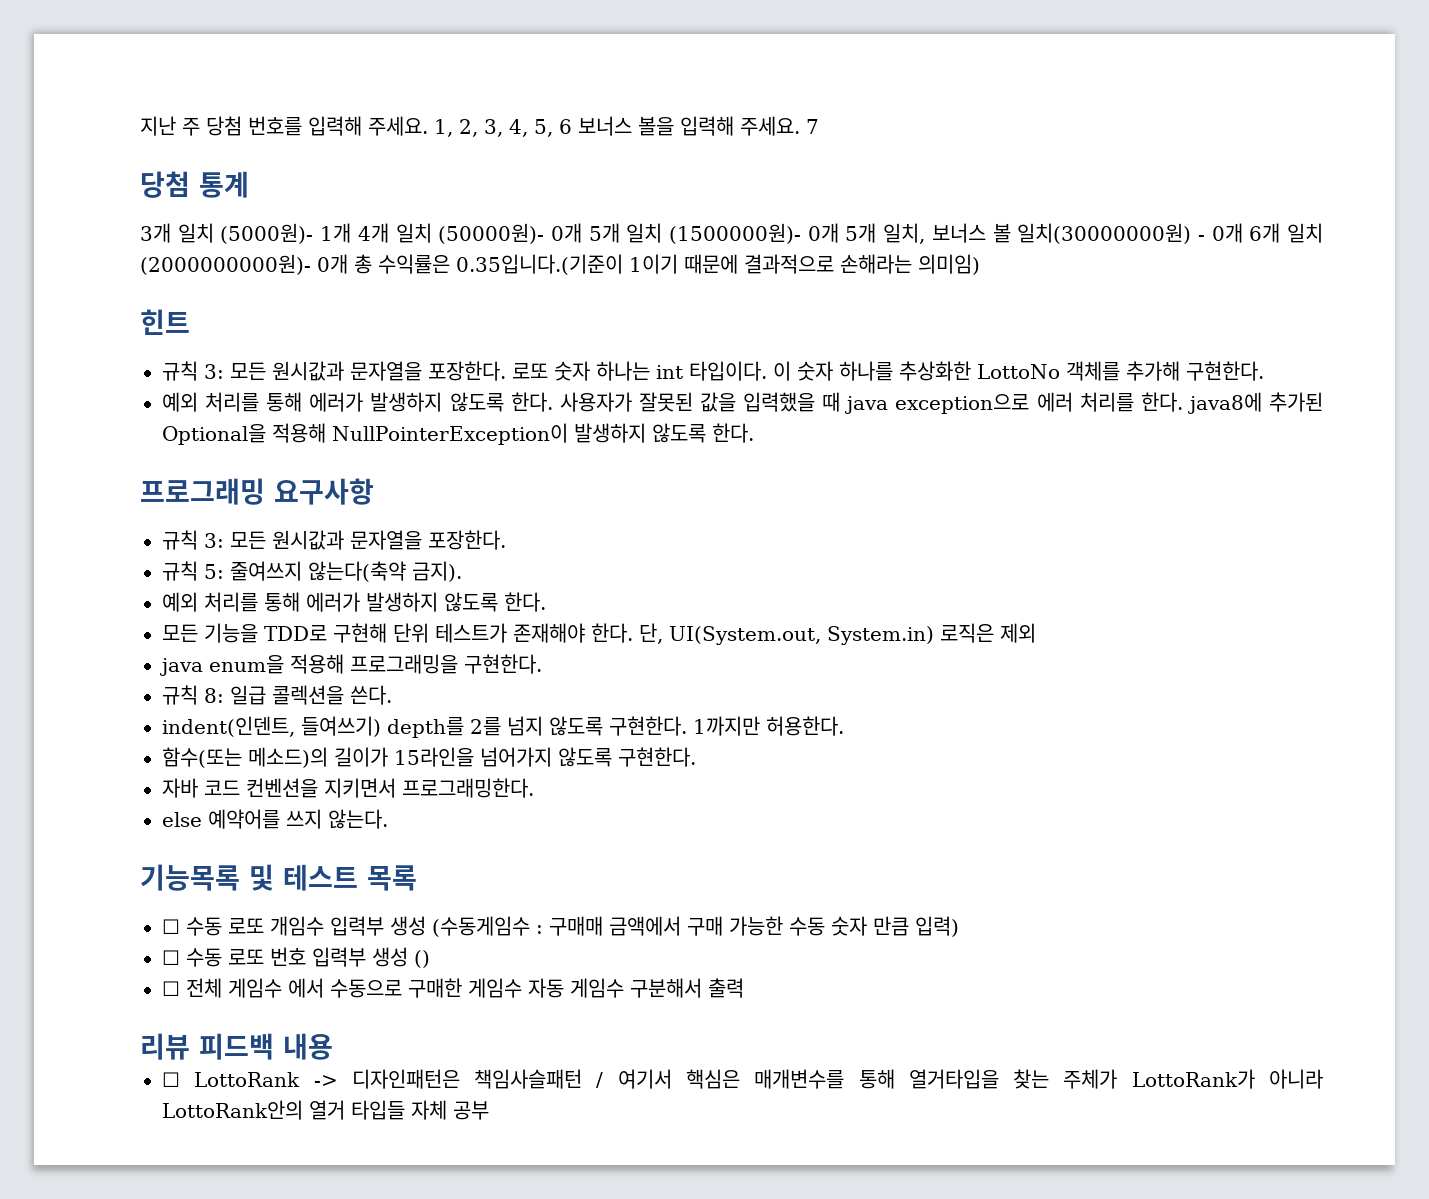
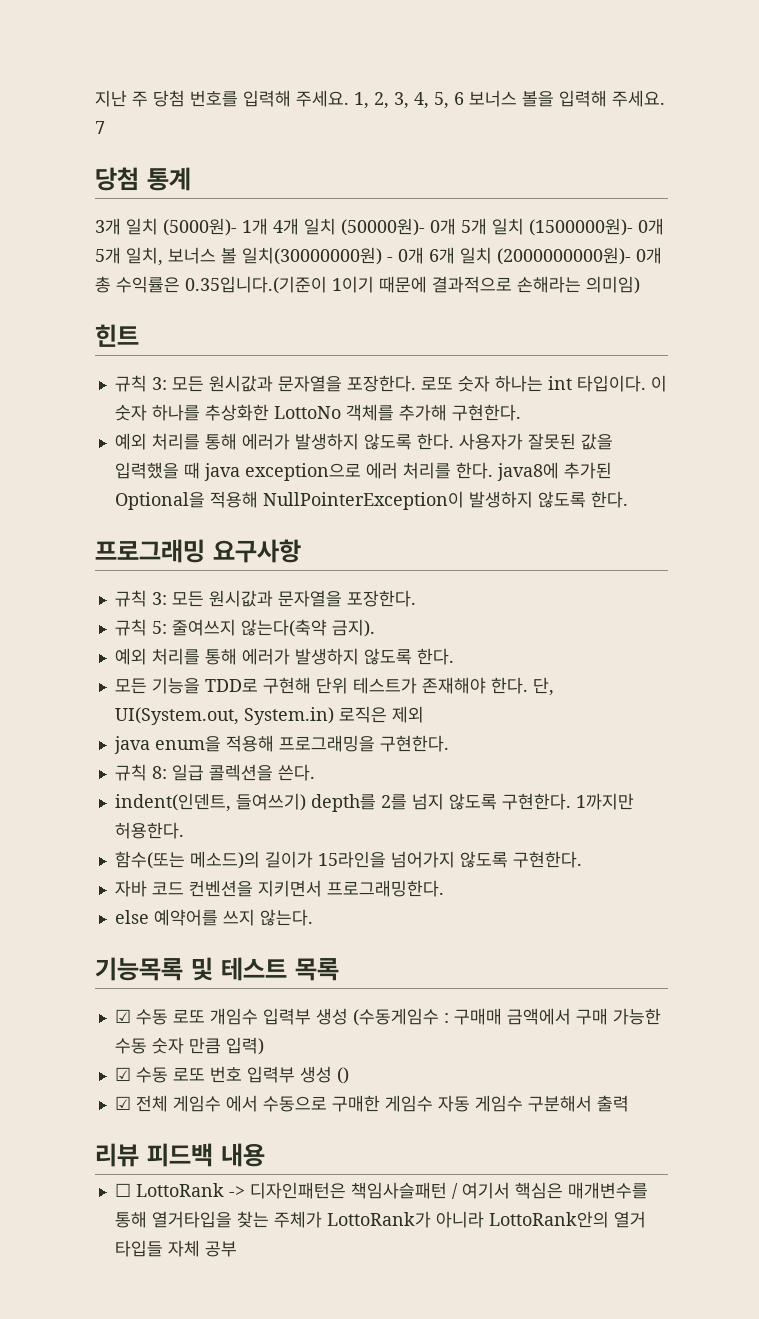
- ☐ 수동 로또 개임수 입력부 생성 (수동게임수 : 구매매 금액에서 구매 가능한 수동 숫자 만큼 입력)
+ ☑ 수동 로또 개임수 입력부 생성 (수동게임수 : 구매매 금액에서 구매 가능한 수동 숫자 만큼 입력)
- ☐ 수동 로또 번호 입력부 생성 ()
+ ☑ 수동 로또 번호 입력부 생성 ()
- ☐ 전체 게임수 에서 수동으로 구매한 게임수 자동 게임수 구분해서 출력
+ ☑ 전체 게임수 에서 수동으로 구매한 게임수 자동 게임수 구분해서 출력

